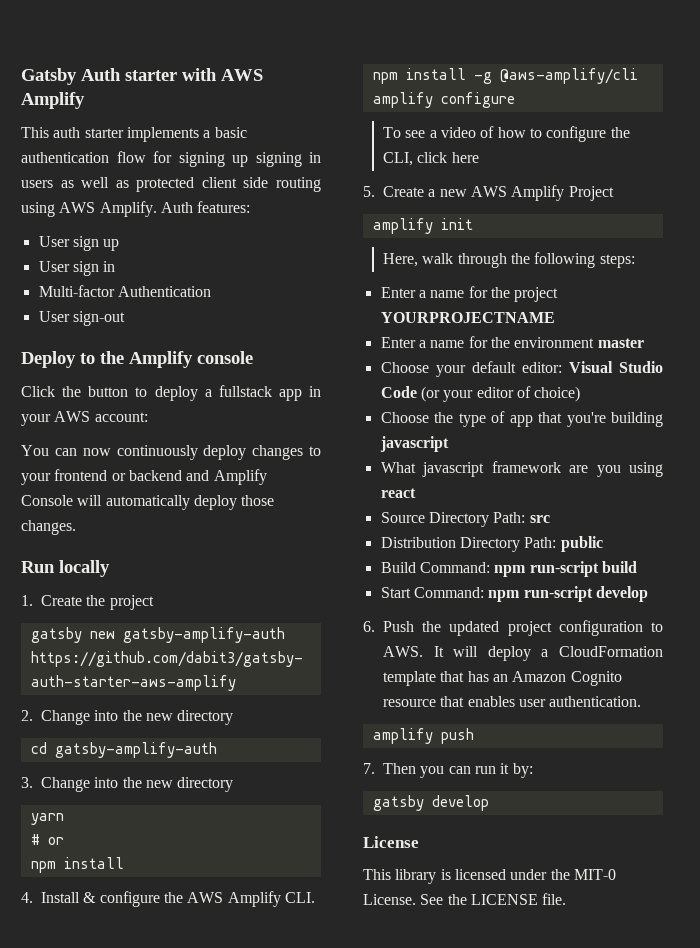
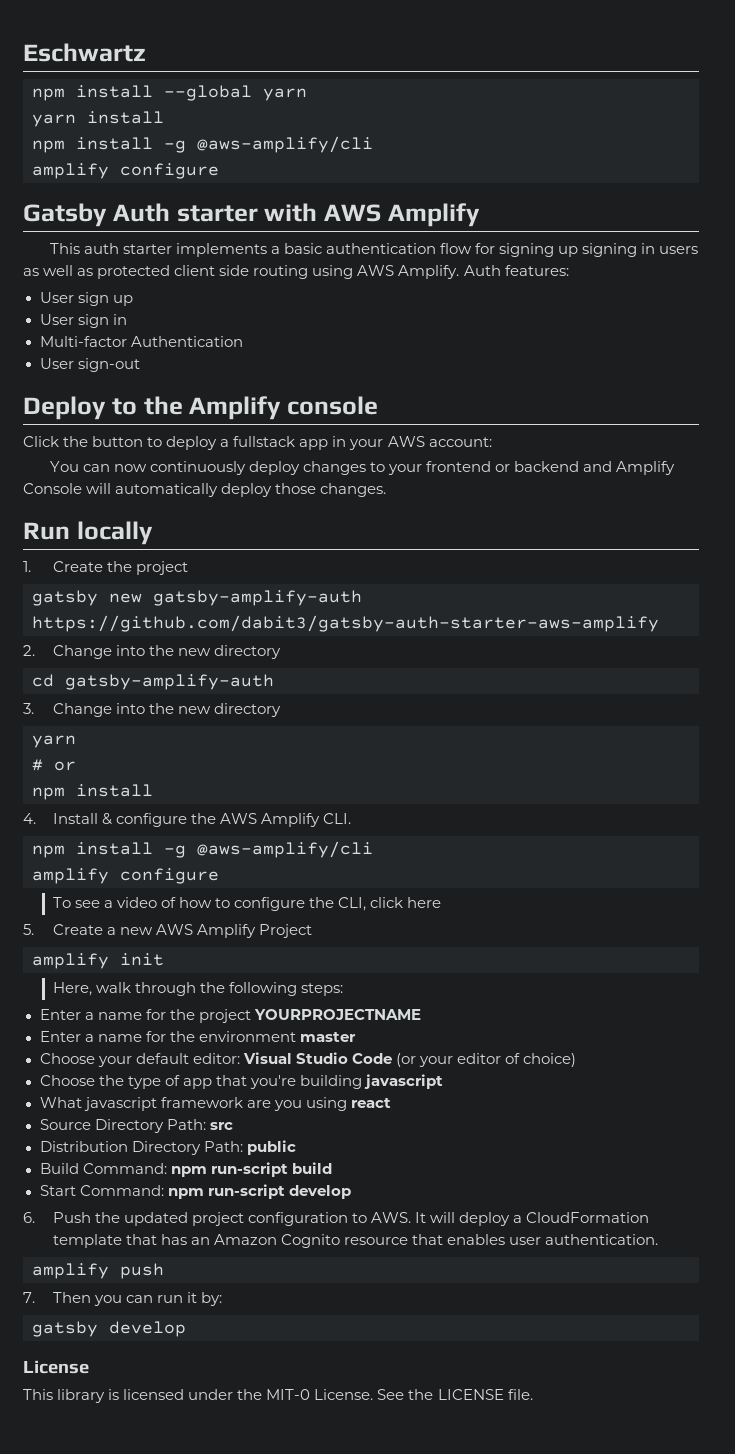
+ Eschwartz
+ npm install --global yarn
+ yarn install
+ npm install -g @aws-amplify/cli
+ amplify configure

